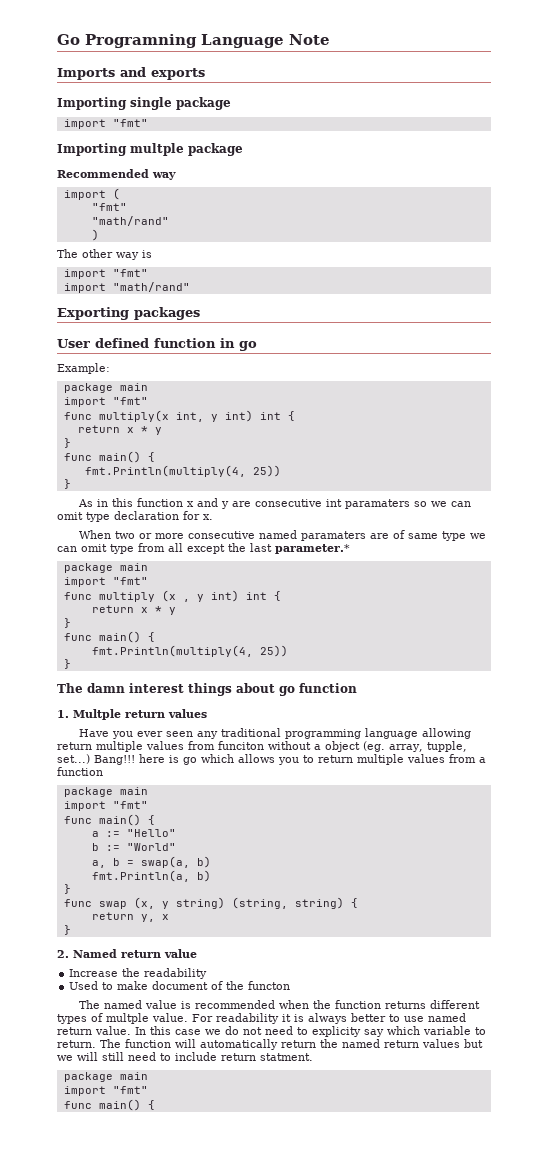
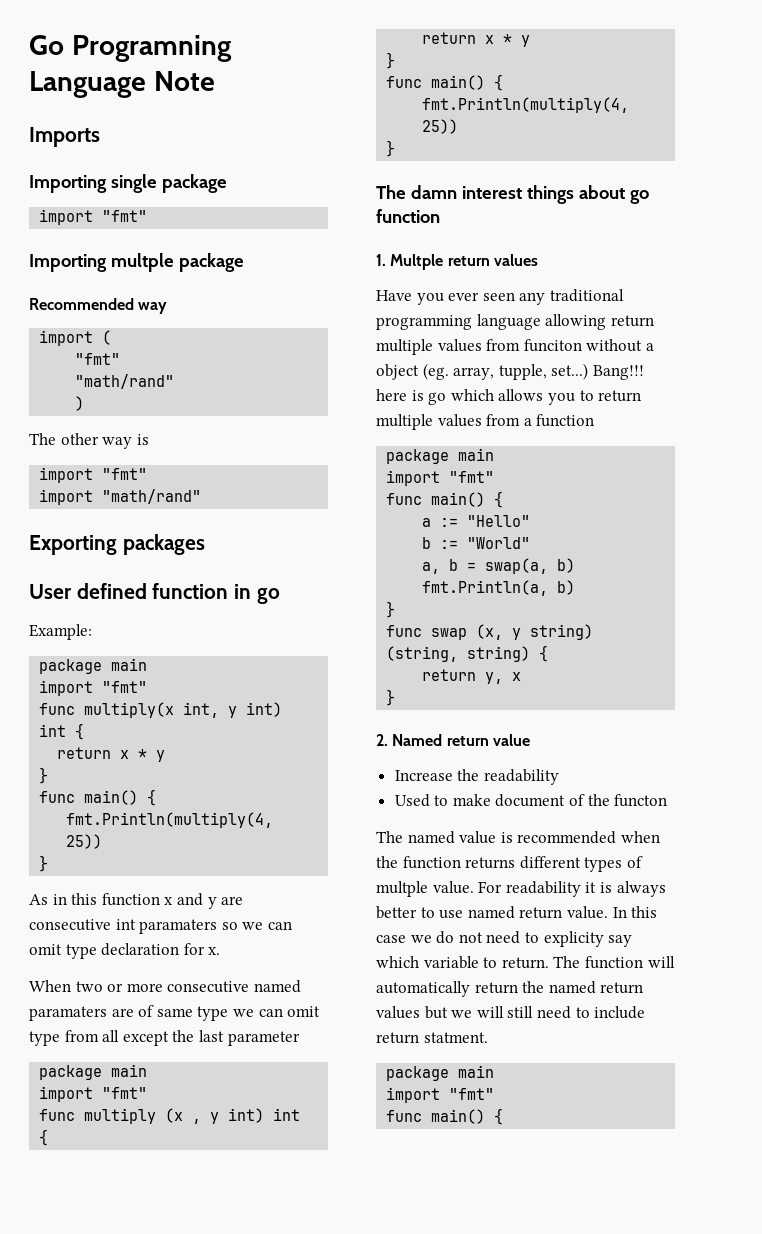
- Imports and exports
+ Imports
- When two or more consecutive named paramaters are of same type we can omit type from all except the last parameter.*
+ When two or more consecutive named paramaters are of same type we can omit type from all except the last parameter

